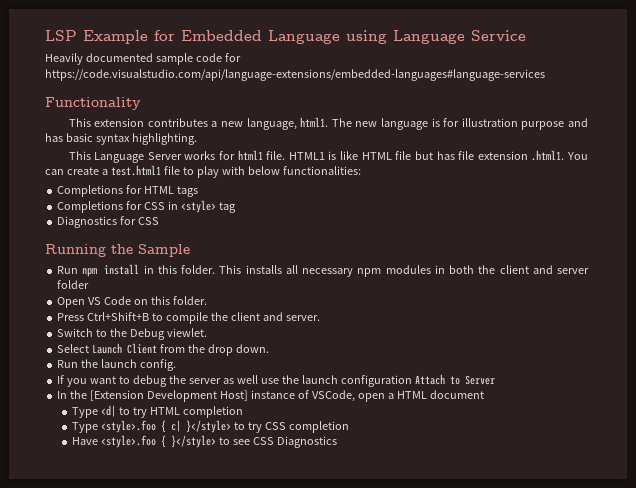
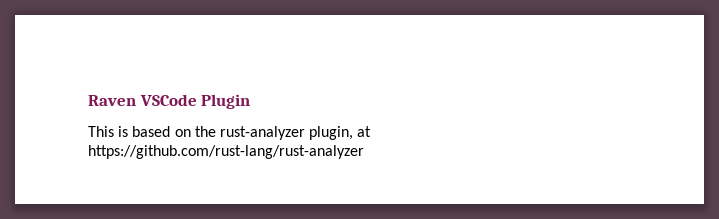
- LSP Example for Embedded Language using Language Service
- Heavily documented sample code for https://code.visualstudio.com/api/language-extensions/embedded-languages#language-services
- Functionality
- This extension contributes a new language, html1. The new language is for illustration purpose and has basic syntax highlighting.
- This Language Server works for html1 file. HTML1 is like HTML file but has file extension .html1. You can create a test.html1 file to play with below functionalities:
- Completions for HTML tags
- Completions for CSS in <style> tag
- Diagnostics for CSS
- Running the Sample
- Run npm install in this folder. This installs all necessary npm modules in both the client and server folder
- Open VS Code on this folder.
- Press Ctrl+Shift+B to compile the client and server.
- Switch to the Debug viewlet.
- Select Launch Client from the drop down.
- Run the launch config.
- If you want to debug the server as well use the launch configuration Attach to Server
- In the [Extension Development Host] instance of VSCode, open a HTML document
- Type <d| to try HTML completion
- Type <style>.foo { c| }</style> to try CSS completion
- Have <style>.foo { }</style> to see CSS Diagnostics
+ Raven VSCode Plugin
+ This is based on the rust-analyzer plugin, at https://github.com/rust-lang/rust-analyzer

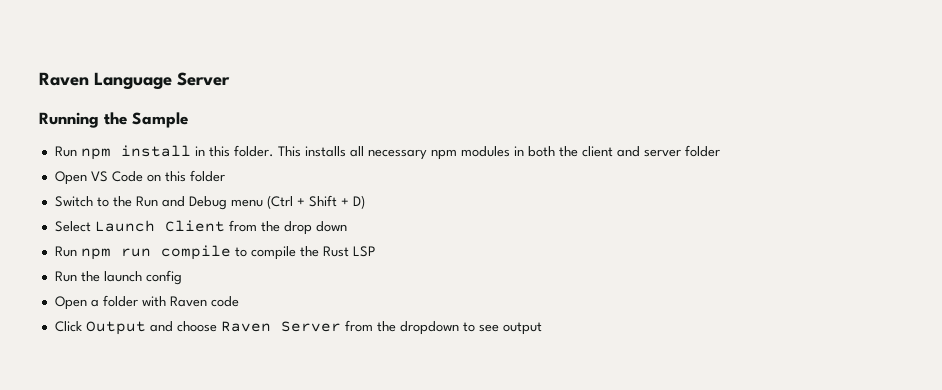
- Raven VSCode Plugin
- This is based on the rust-analyzer plugin, at https://github.com/rust-lang/rust-analyzer
+ Raven Language Server
+ Running the Sample
+ Run npm install in this folder. This installs all necessary npm modules in both the client and server folder
+ Open VS Code on this folder
+ Switch to the Run and Debug menu (Ctrl + Shift + D)
+ Select Launch Client from the drop down
+ Run npm run compile to compile the Rust LSP
+ Run the launch config
+ Open a folder with Raven code
+ Click Output and choose Raven Server from the dropdown to see output

